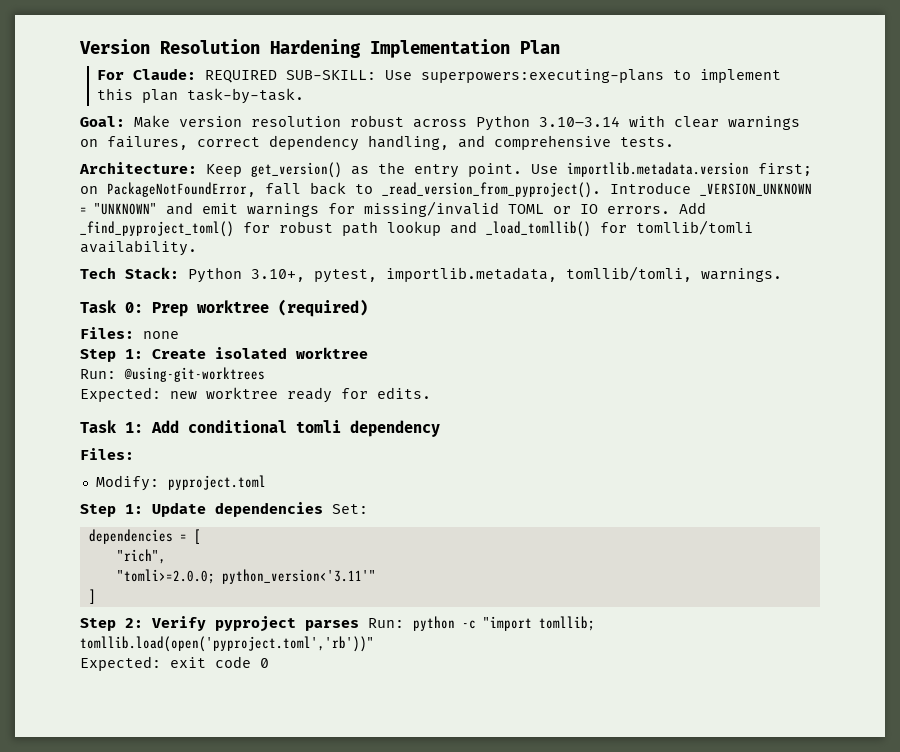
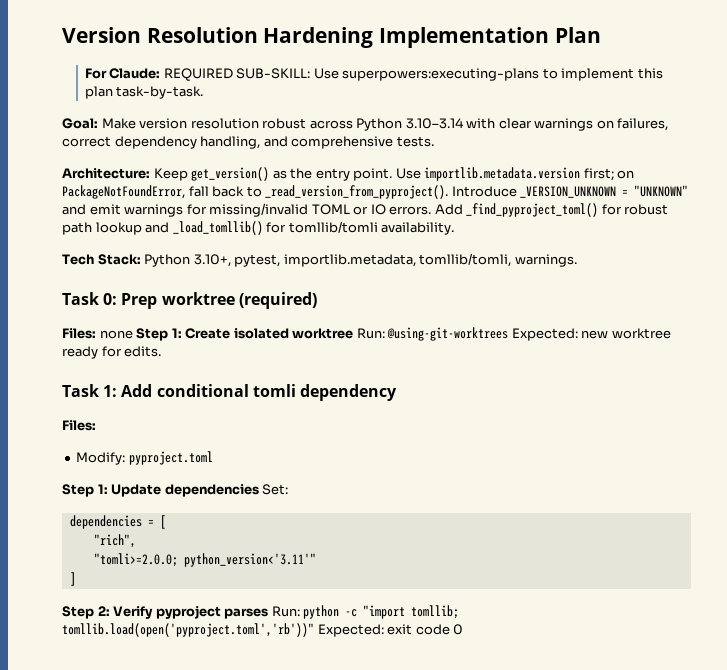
- Files: none
- Step 1: Create isolated worktree
- Run: @using-git-worktrees
- Expected: new worktree ready for edits.
+ Files: none Step 1: Create isolated worktree Run: @using-git-worktrees Expected: new worktree ready for edits.
- Step 2: Verify pyproject parses Run: python -c "import tomllib; tomllib.load(open('pyproject.toml','rb'))"
- Expected: exit code 0
+ Step 2: Verify pyproject parses Run: python -c "import tomllib; tomllib.load(open('pyproject.toml','rb'))" Expected: exit code 0

